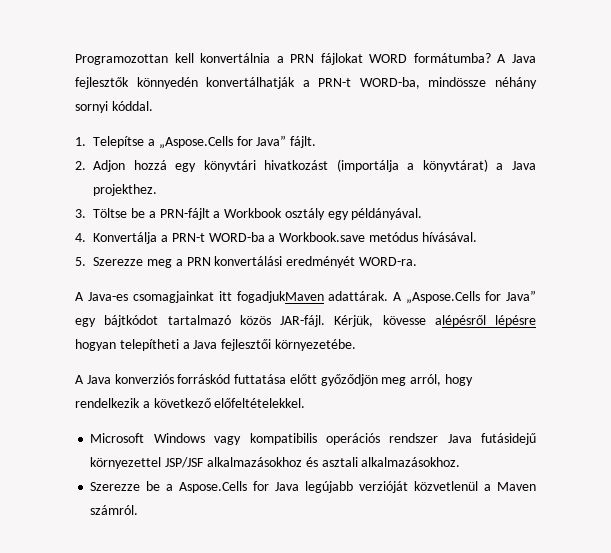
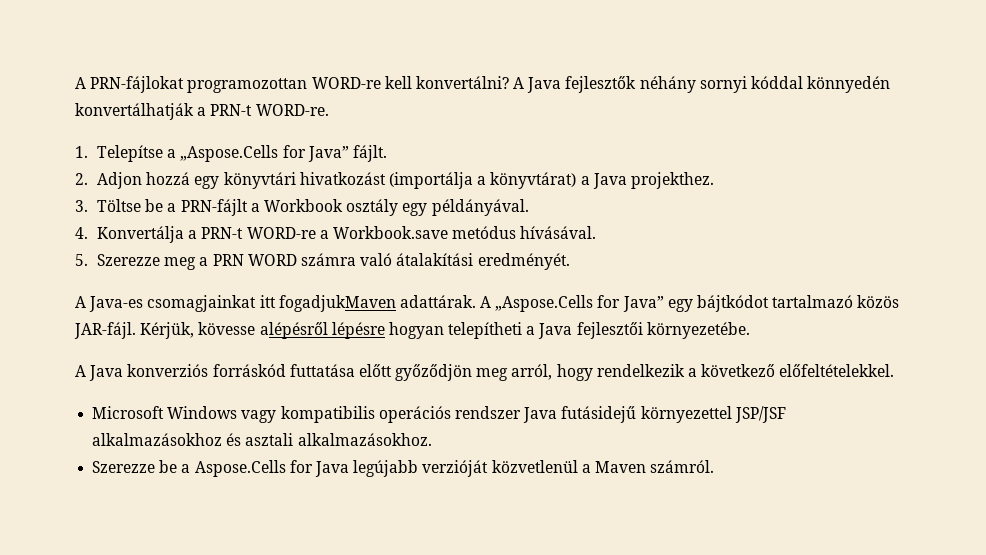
- Programozottan kell konvertálnia a PRN fájlokat WORD formátumba? A Java fejlesztők könnyedén konvertálhatják a PRN-t WORD-ba, mindössze néhány sornyi kóddal.
+ A PRN-fájlokat programozottan WORD-re kell konvertálni? A Java fejlesztők néhány sornyi kóddal könnyedén konvertálhatják a PRN-t WORD-re.
- 4. Konvertálja a PRN-t WORD-ba a Workbook.save metódus hívásával.
+ 4. Konvertálja a PRN-t WORD-re a Workbook.save metódus hívásával.
- 5. Szerezze meg a PRN konvertálási eredményét WORD-ra.
+ 5. Szerezze meg a PRN WORD számra való átalakítási eredményét.

